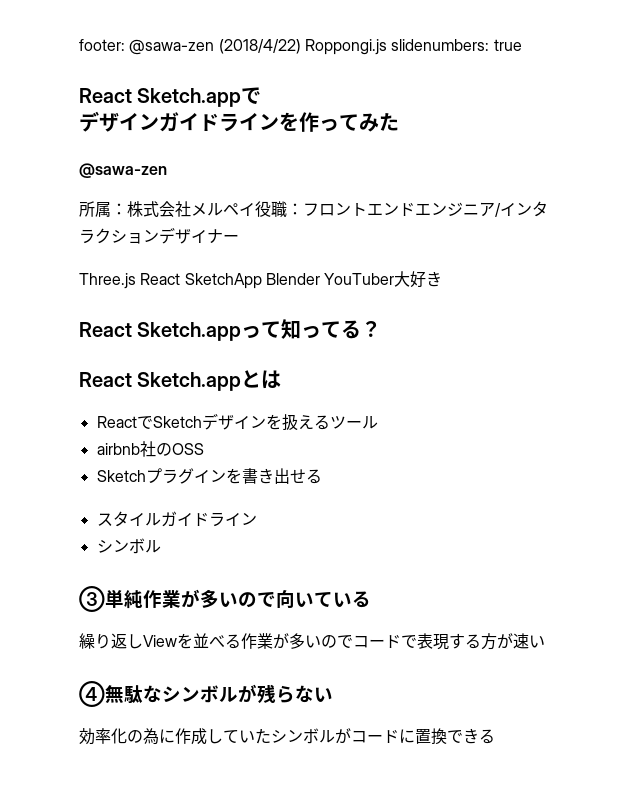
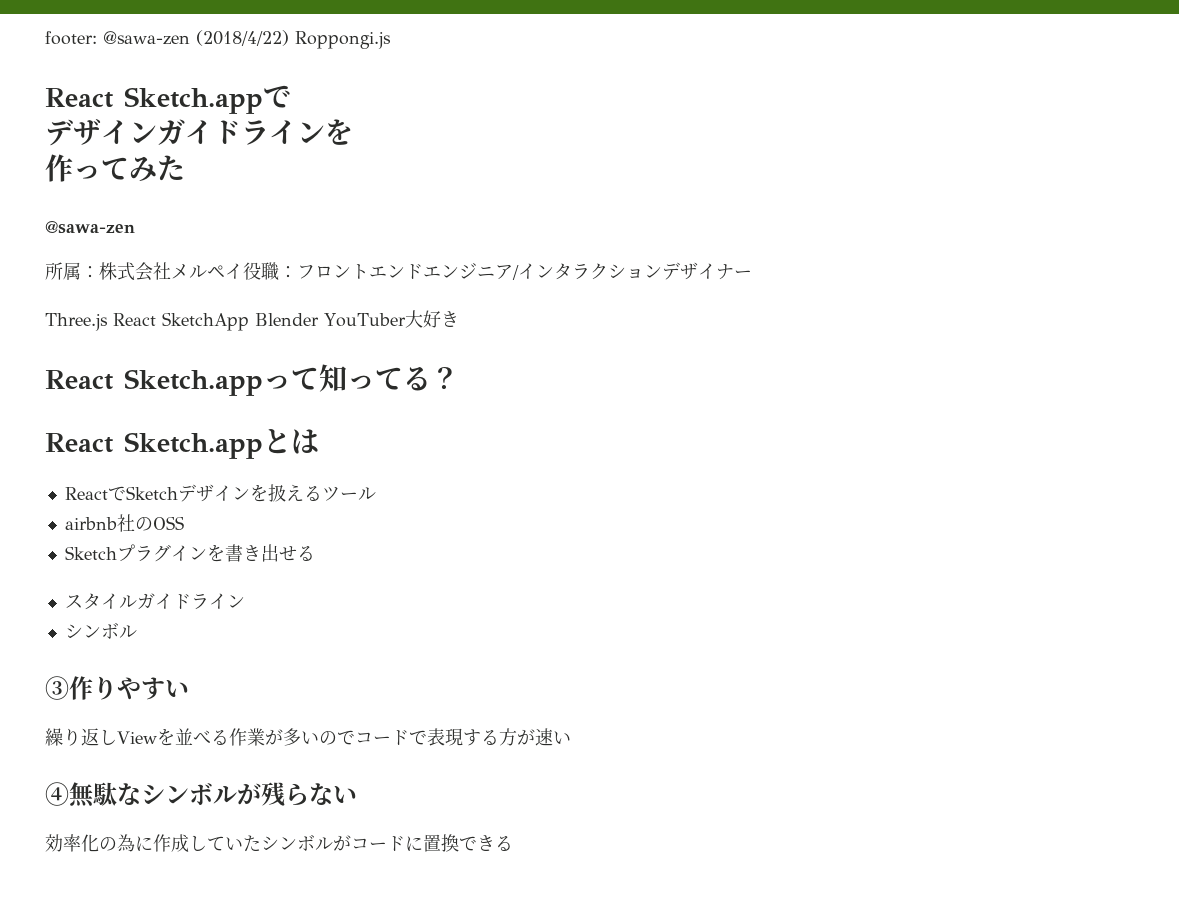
- footer: @sawa-zen (2018/4/22) Roppongi.js slidenumbers: true
+ footer: @sawa-zen (2018/4/22) Roppongi.js
- デザインガイドラインを作ってみた
+ デザインガイドラインを
+ 作ってみた
- ③単純作業が多いので向いている
+ ③作りやすい

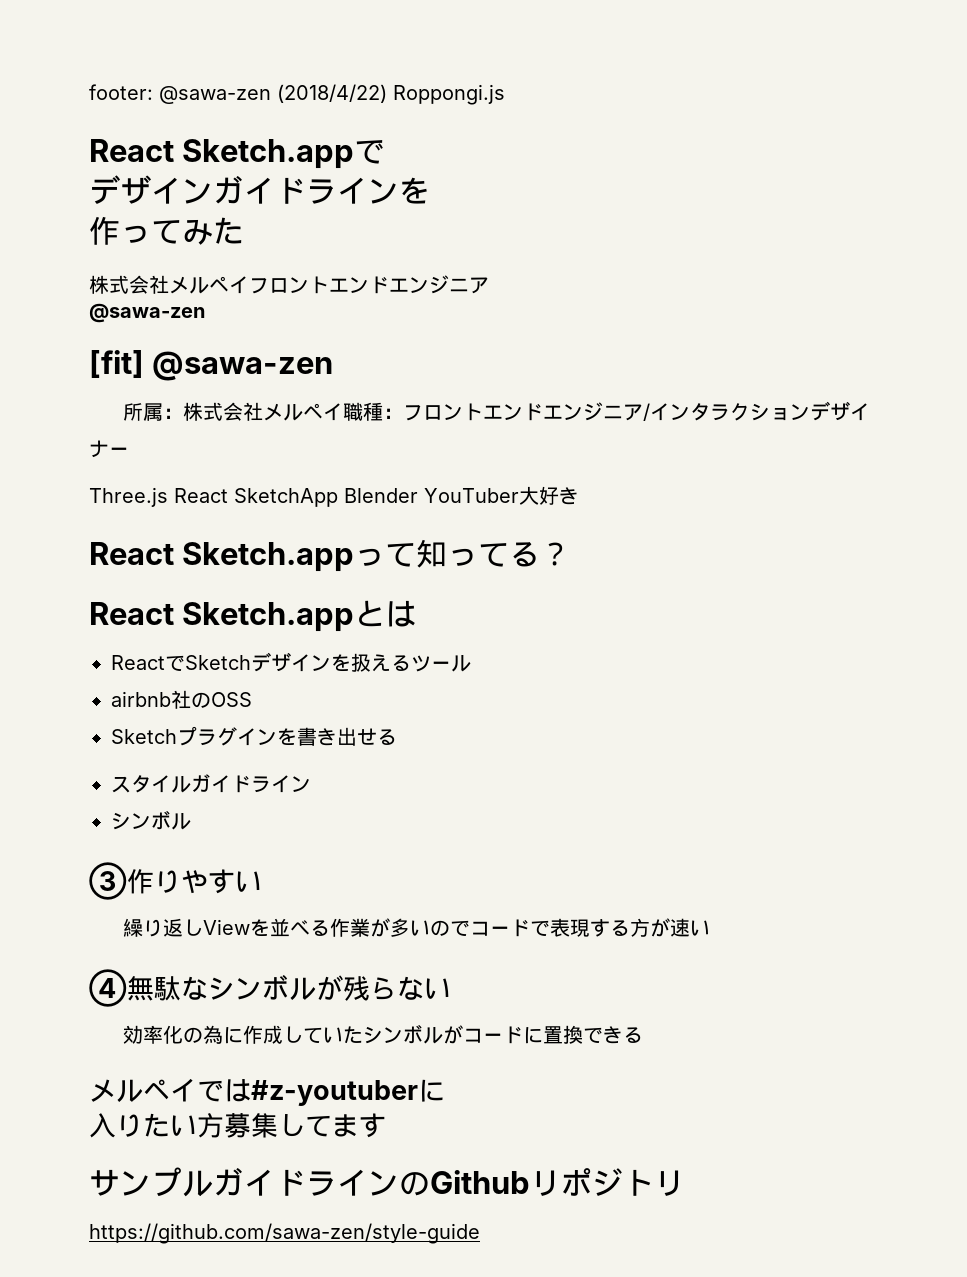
  作ってみた
+ 株式会社メルペイフロントエンドエンジニア
  @sawa-zen
+ [fit] @sawa-zen
- 所属：株式会社メルペイ役職：フロントエンドエンジニア/インタラクションデザイナー
+ 所属：株式会社メルペイ職種：フロントエンドエンジニア/インタラクションデザイナー
+ メルペイでは#z-youtuberに
+ 入りたい方募集してます
+ サンプルガイドラインのGithubリポジトリ
+ https://github.com/sawa-zen/style-guide

